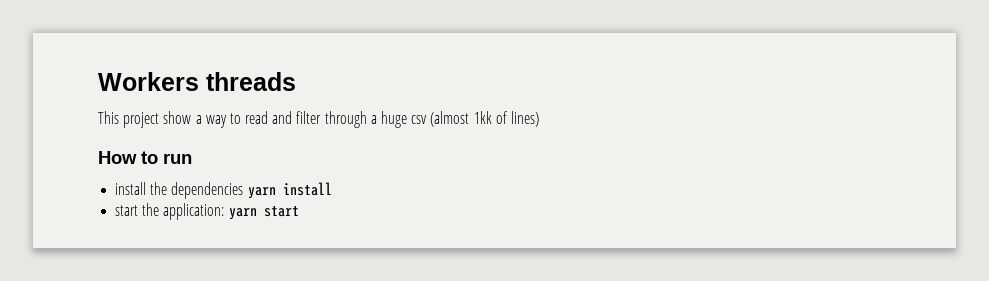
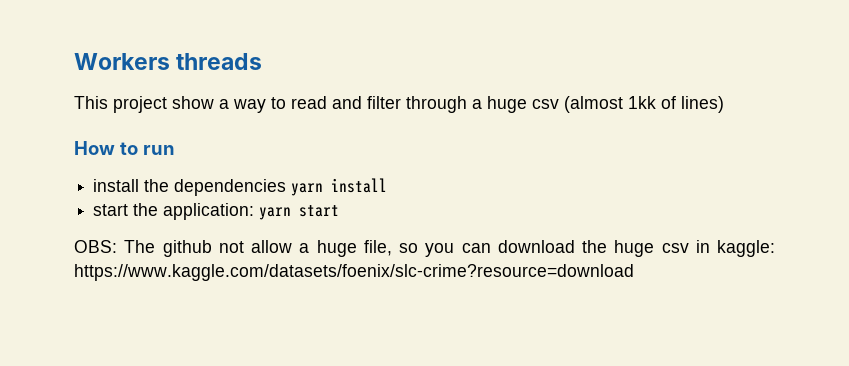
+ OBS: The github not allow a huge file, so you can download the huge csv in kaggle: https://www.kaggle.com/datasets/foenix/slc-crime?resource=download

